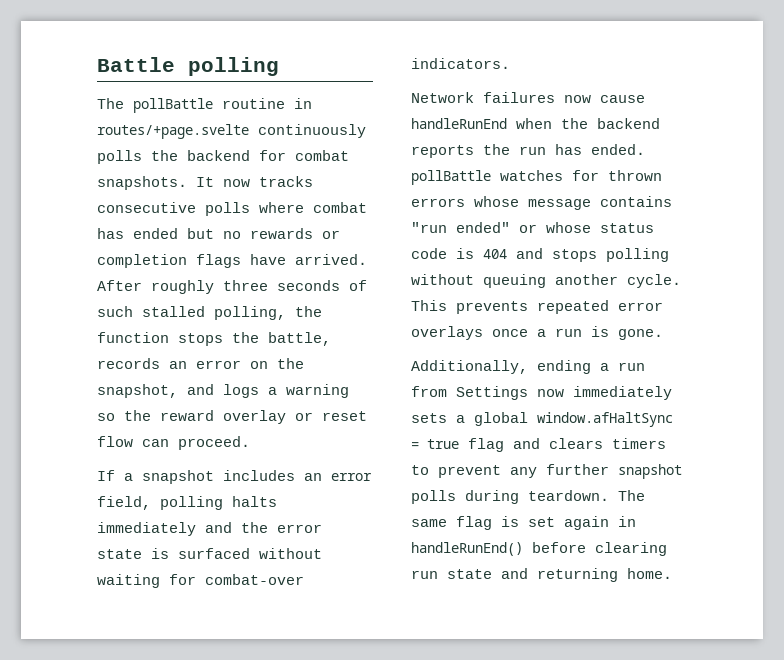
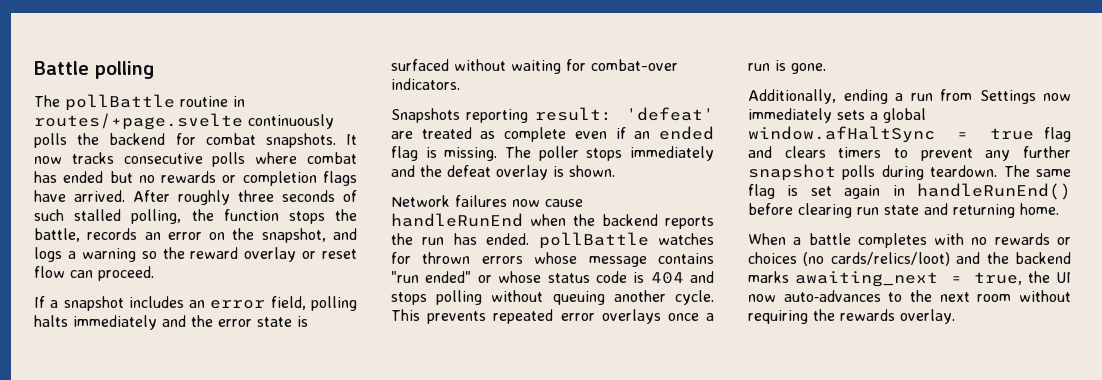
+ Snapshots reporting result: 'defeat' are treated as complete even if an ended flag is missing. The poller stops immediately and the defeat overlay is shown.
+ When a battle completes with no rewards or choices (no cards/relics/loot) and the backend marks awaiting_next = true, the UI now auto‑advances to the next room without requiring the rewards overlay.

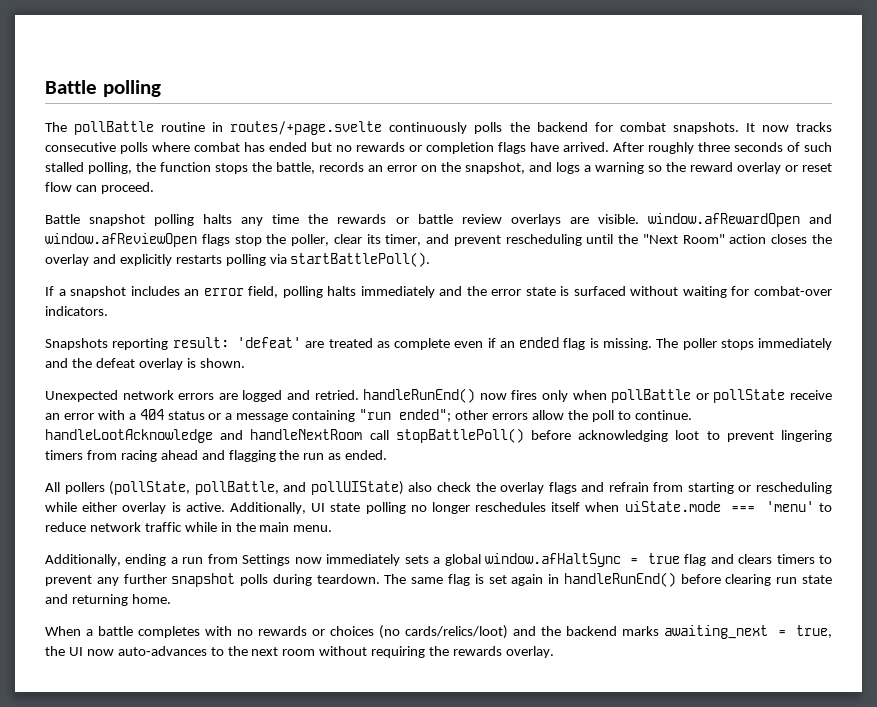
+ Battle snapshot polling halts any time the rewards or battle review overlays are visible. window.afRewardOpen and window.afReviewOpen flags stop the poller, clear its timer, and prevent rescheduling until the "Next Room" action closes the overlay and explicitly restarts polling via startBattlePoll().
- Network failures now cause handleRunEnd when the backend reports the run has ended. pollBattle watches for thrown errors whose message contains "run ended" or whose status code is 404 and stops polling without queuing another cycle. This prevents repeated error overlays once a run is gone.
+ Unexpected network errors are logged and retried. handleRunEnd() now fires only when pollBattle or pollState receive an error with a 404 status or a message containing "run ended"; other errors allow the poll to continue. handleLootAcknowledge and handleNextRoom call stopBattlePoll() before acknowledging loot to prevent lingering timers from racing ahead and flagging the run as ended.
+ All pollers (pollState, pollBattle, and pollUIState) also check the overlay flags and refrain from starting or rescheduling while either overlay is active. Additionally, UI state polling no longer reschedules itself when uiState.mode === 'menu' to reduce network traffic while in the main menu.

